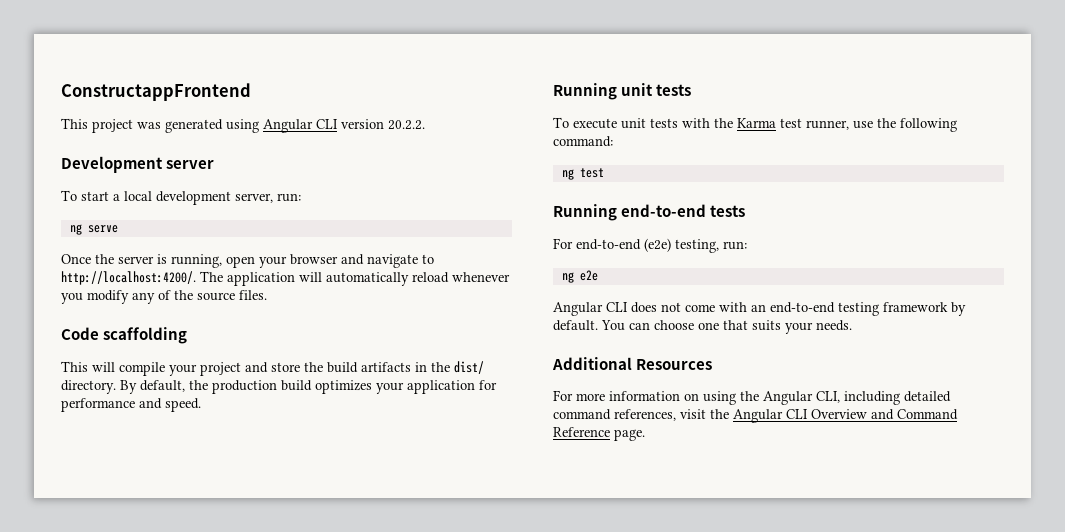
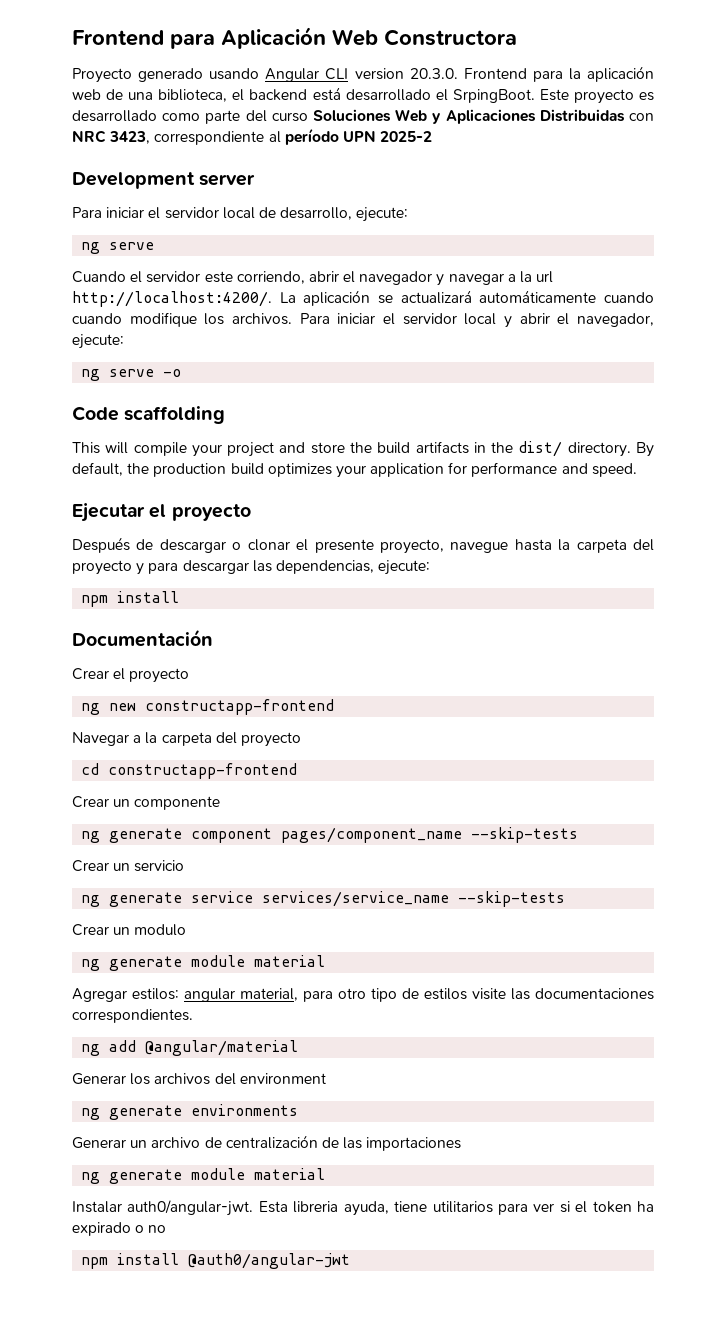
- ConstructappFrontend
- This project was generated using Angular CLI version 20.2.2.
+ Frontend para Aplicación Web Constructora
+ Proyecto generado usando Angular CLI version 20.3.0. Frontend para la aplicación web de una biblioteca, el backend está desarrollado el SrpingBoot. Este proyecto es desarrollado como parte del curso Soluciones Web y Aplicaciones Distribuidas con NRC 3423, correspondiente al período UPN 2025-2
  Development server
- To start a local development server, run:
+ Para iniciar el servidor local de desarrollo, ejecute:
  ng serve
- Once the server is running, open your browser and navigate to http://localhost:4200/. The application will automatically reload whenever you modify any of the source files.
+ Cuando el servidor este corriendo, abrir el navegador y navegar a la url http://localhost:4200/. La aplicación se actualizará automáticamente cuando cuando modifique los archivos. Para iniciar el servidor local y abrir el navegador, ejecute:
+ ng serve -o
- Running unit tests
- To execute unit tests with the Karma test runner, use the following command:
- ng test
- Running end-to-end tests
- For end-to-end (e2e) testing, run:
- ng e2e
- Angular CLI does not come with an end-to-end testing framework by default. You can choose one that suits your needs.
- Additional Resources
- For more information on using the Angular CLI, including detailed command references, visit the Angular CLI Overview and Command Reference page.
+ Ejecutar el proyecto
+ Después de descargar o clonar el presente proyecto, navegue hasta la carpeta del proyecto y para descargar las dependencias, ejecute:
+ npm install
+ Documentación
+ Crear el proyecto
+ ng new constructapp-frontend
+ Navegar a la carpeta del proyecto
+ cd constructapp-frontend
+ Crear un componente
+ ng generate component pages/component_name --skip-tests
+ Crear un servicio
+ ng generate service services/service_name --skip-tests
+ Crear un modulo
+ ng generate module material
+ Agregar estilos: angular material, para otro tipo de estilos visite las documentaciones correspondientes.
+ ng add @angular/material
+ Generar los archivos del environment
+ ng generate environments
+ Generar un archivo de centralización de las importaciones
+ ng generate module material
+ Instalar auth0/angular-jwt. Esta libreria ayuda, tiene utilitarios para ver si el token ha expirado o no
+ npm install @auth0/angular-jwt

